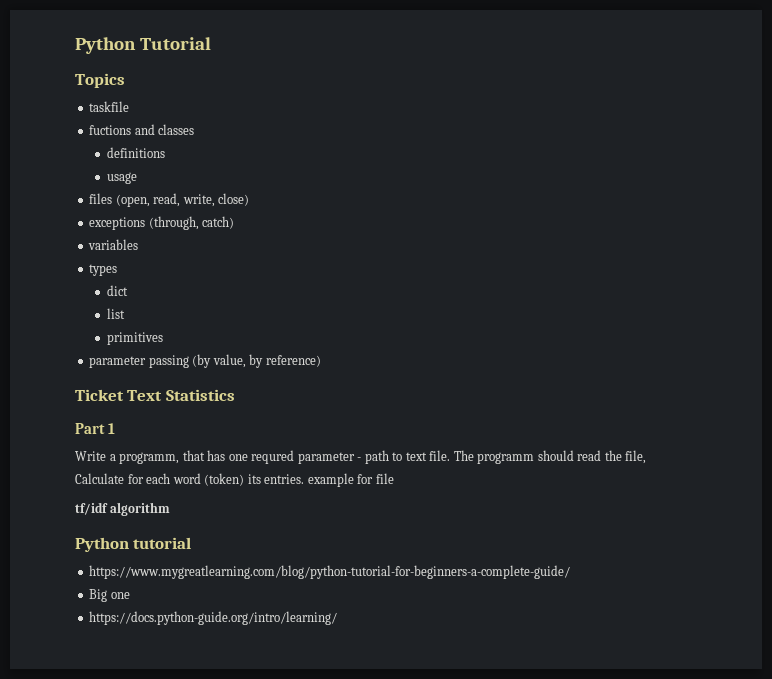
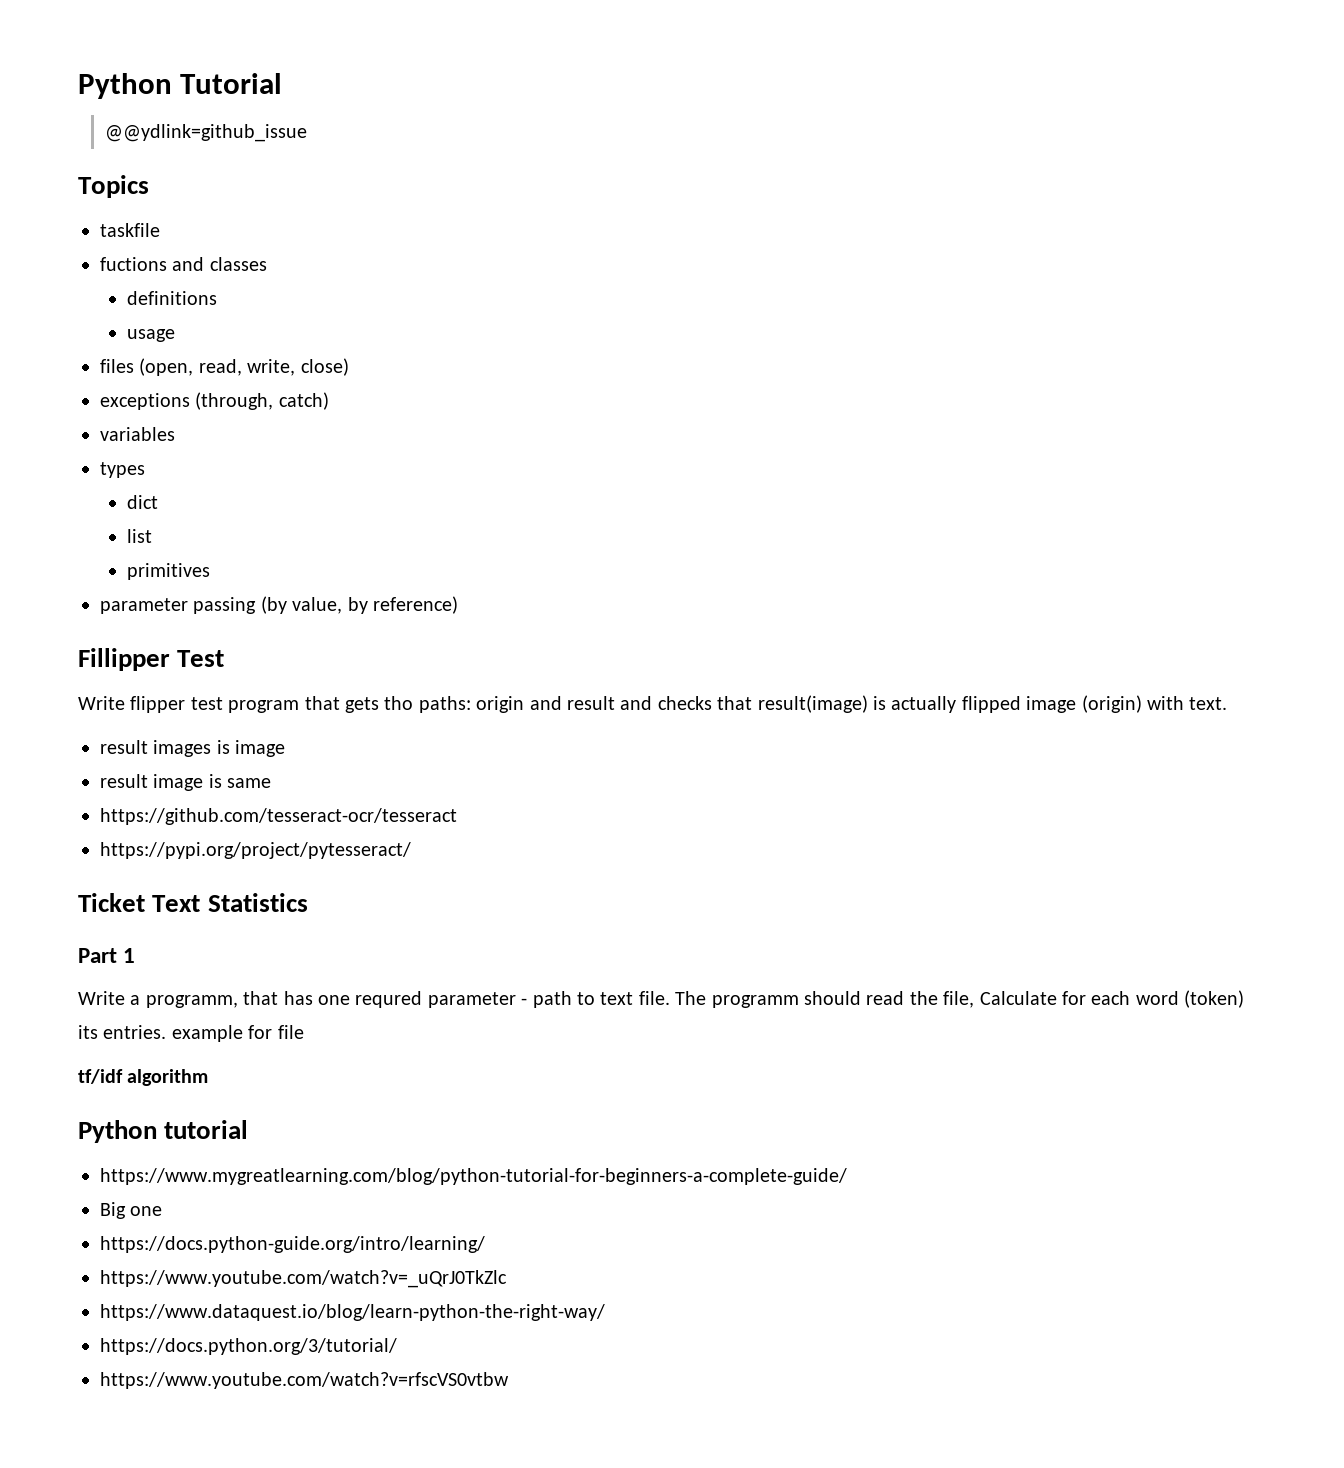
+ @@ydlink=github_issue
+ Fillipper Test
+ Write flipper test program that gets tho paths: origin and result and checks that result(image) is actually flipped image (origin) with text.
+ result images is image
+ result image is same
+ https://github.com/tesseract-ocr/tesseract
+ https://pypi.org/project/pytesseract/
+ https://www.youtube.com/watch?v=_uQrJ0TkZlc
+ https://www.dataquest.io/blog/learn-python-the-right-way/
+ https://docs.python.org/3/tutorial/
+ https://www.youtube.com/watch?v=rfscVS0vtbw

